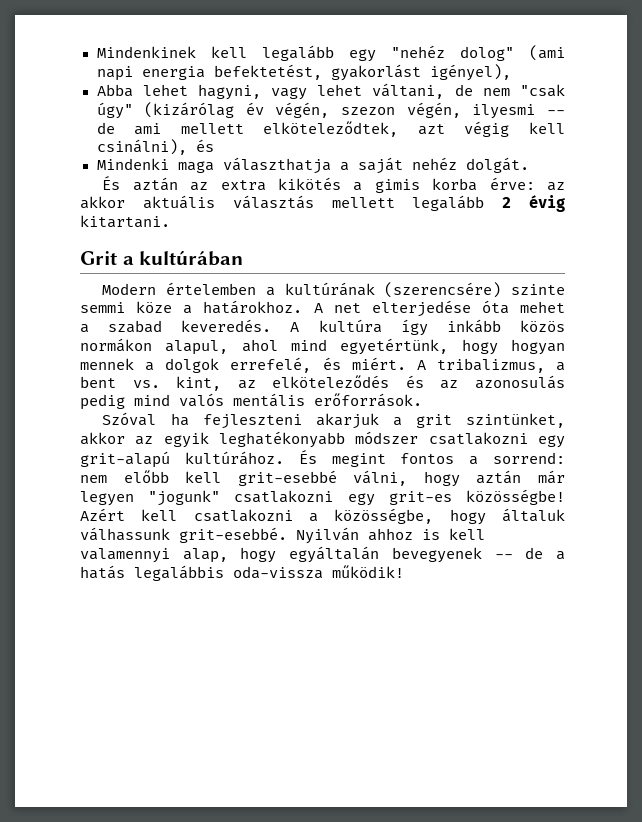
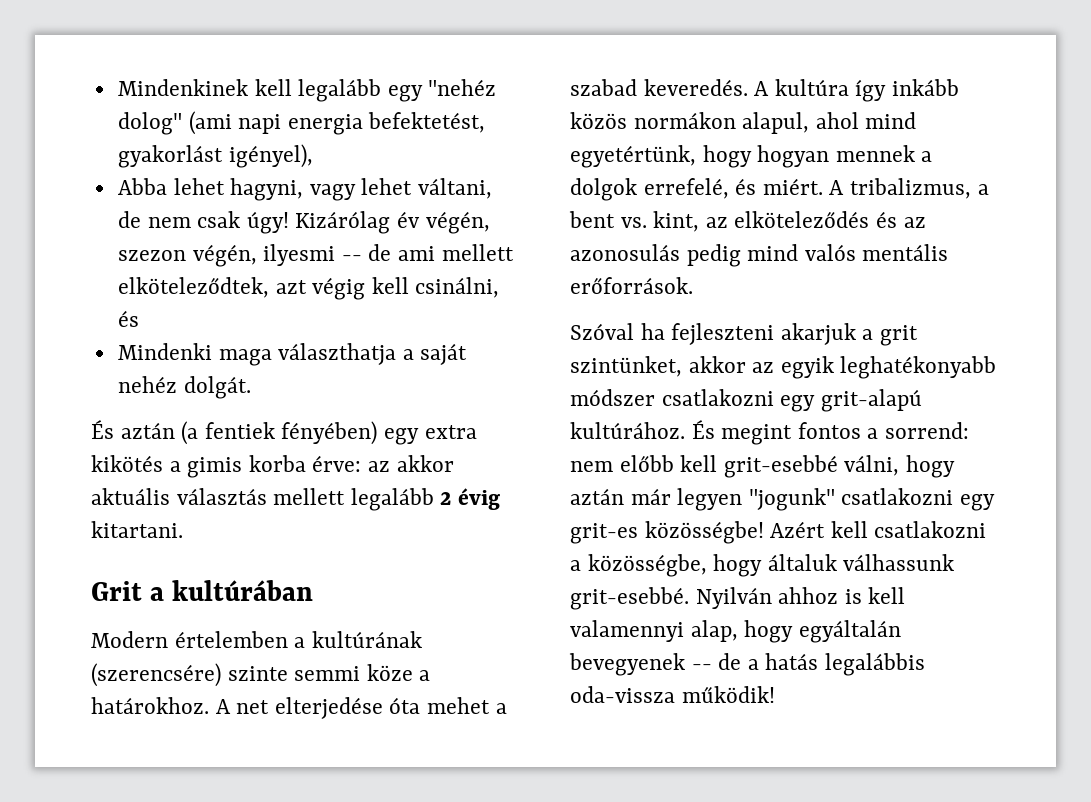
- Abba lehet hagyni, vagy lehet váltani, de nem "csak úgy" (kizárólag év végén, szezon végén, ilyesmi -- de ami mellett elköteleződtek, azt végig kell csinálni), és
+ Abba lehet hagyni, vagy lehet váltani, de nem csak úgy! Kizárólag év végén, szezon végén, ilyesmi -- de ami mellett elköteleződtek, azt végig kell csinálni, és
- És aztán az extra kikötés a gimis korba érve: az akkor aktuális választás mellett legalább 2 évig kitartani.
+ És aztán (a fentiek fényében) egy extra kikötés a gimis korba érve: az akkor aktuális választás mellett legalább 2 évig kitartani.

